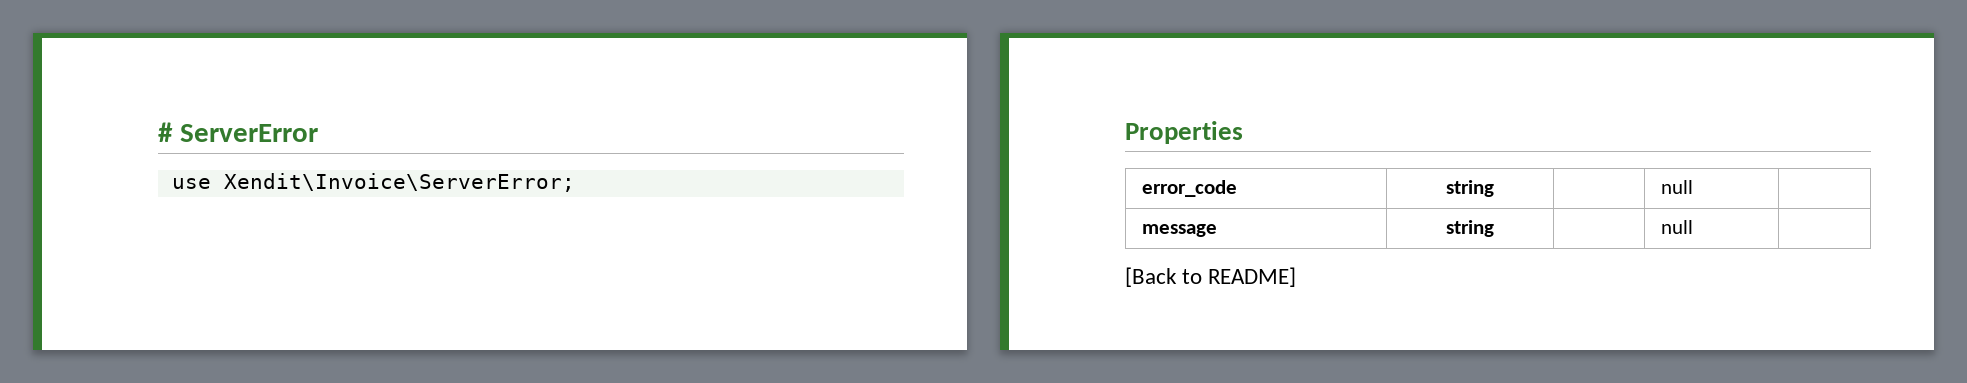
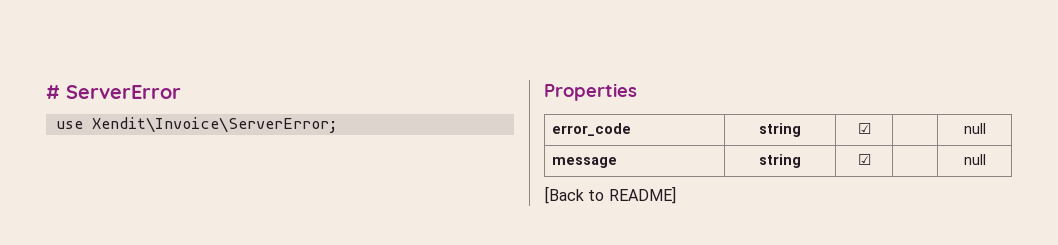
- error_code | string | | null |
+ error_code | string | ☑ | | null
- message | string | | null |
+ message | string | ☑ | | null

